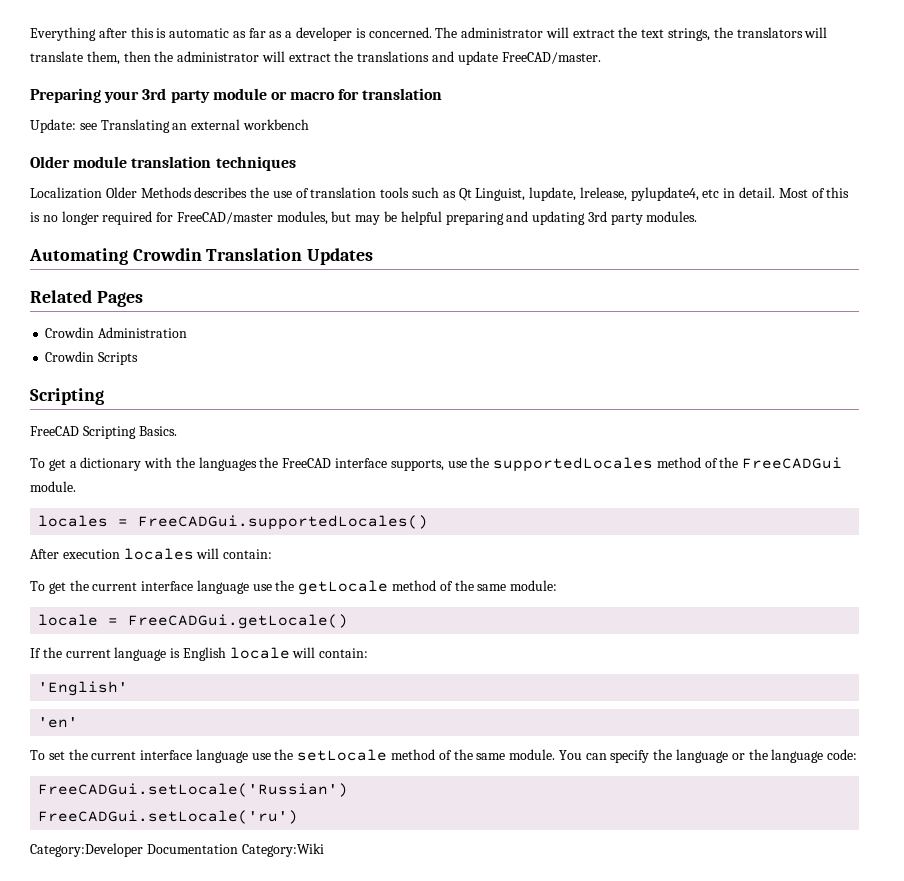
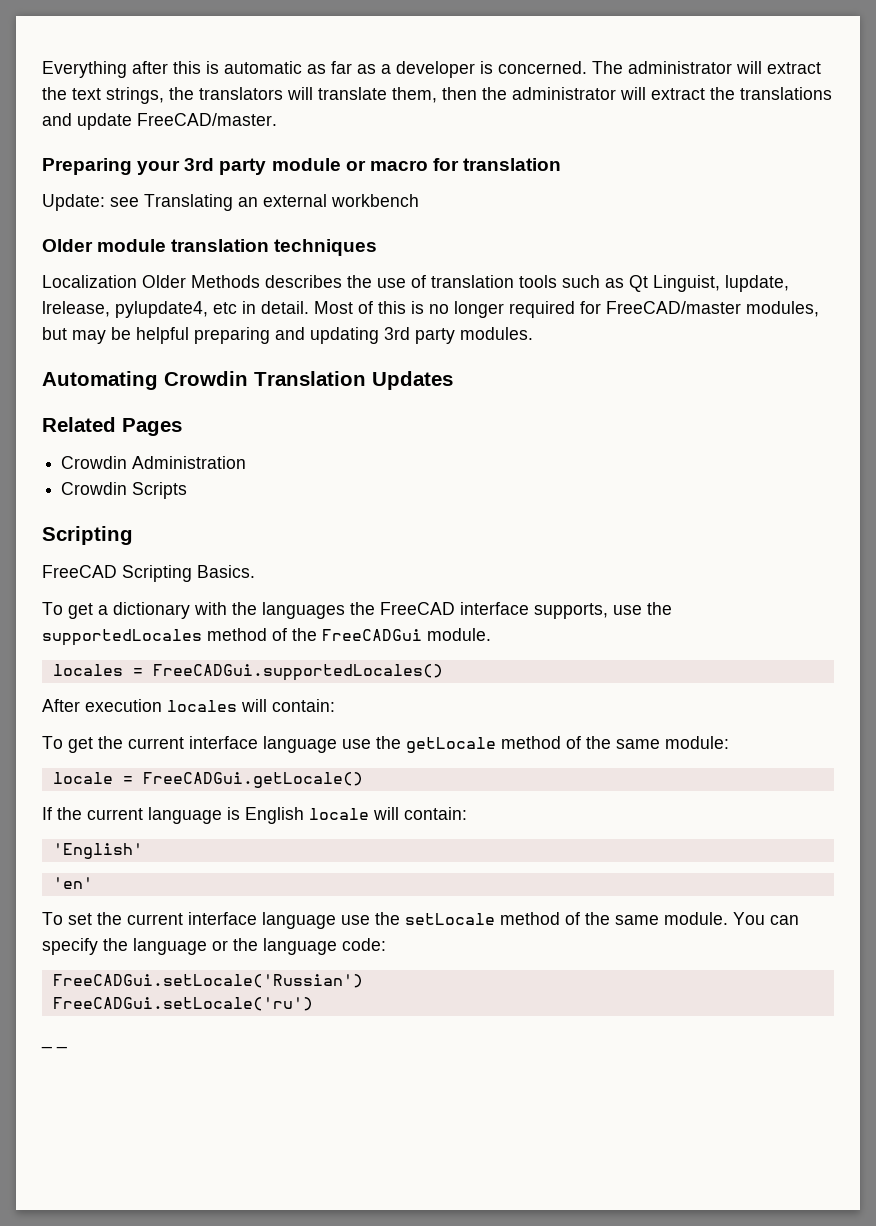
- Category:Developer Documentation Category:Wiki
+ _ _

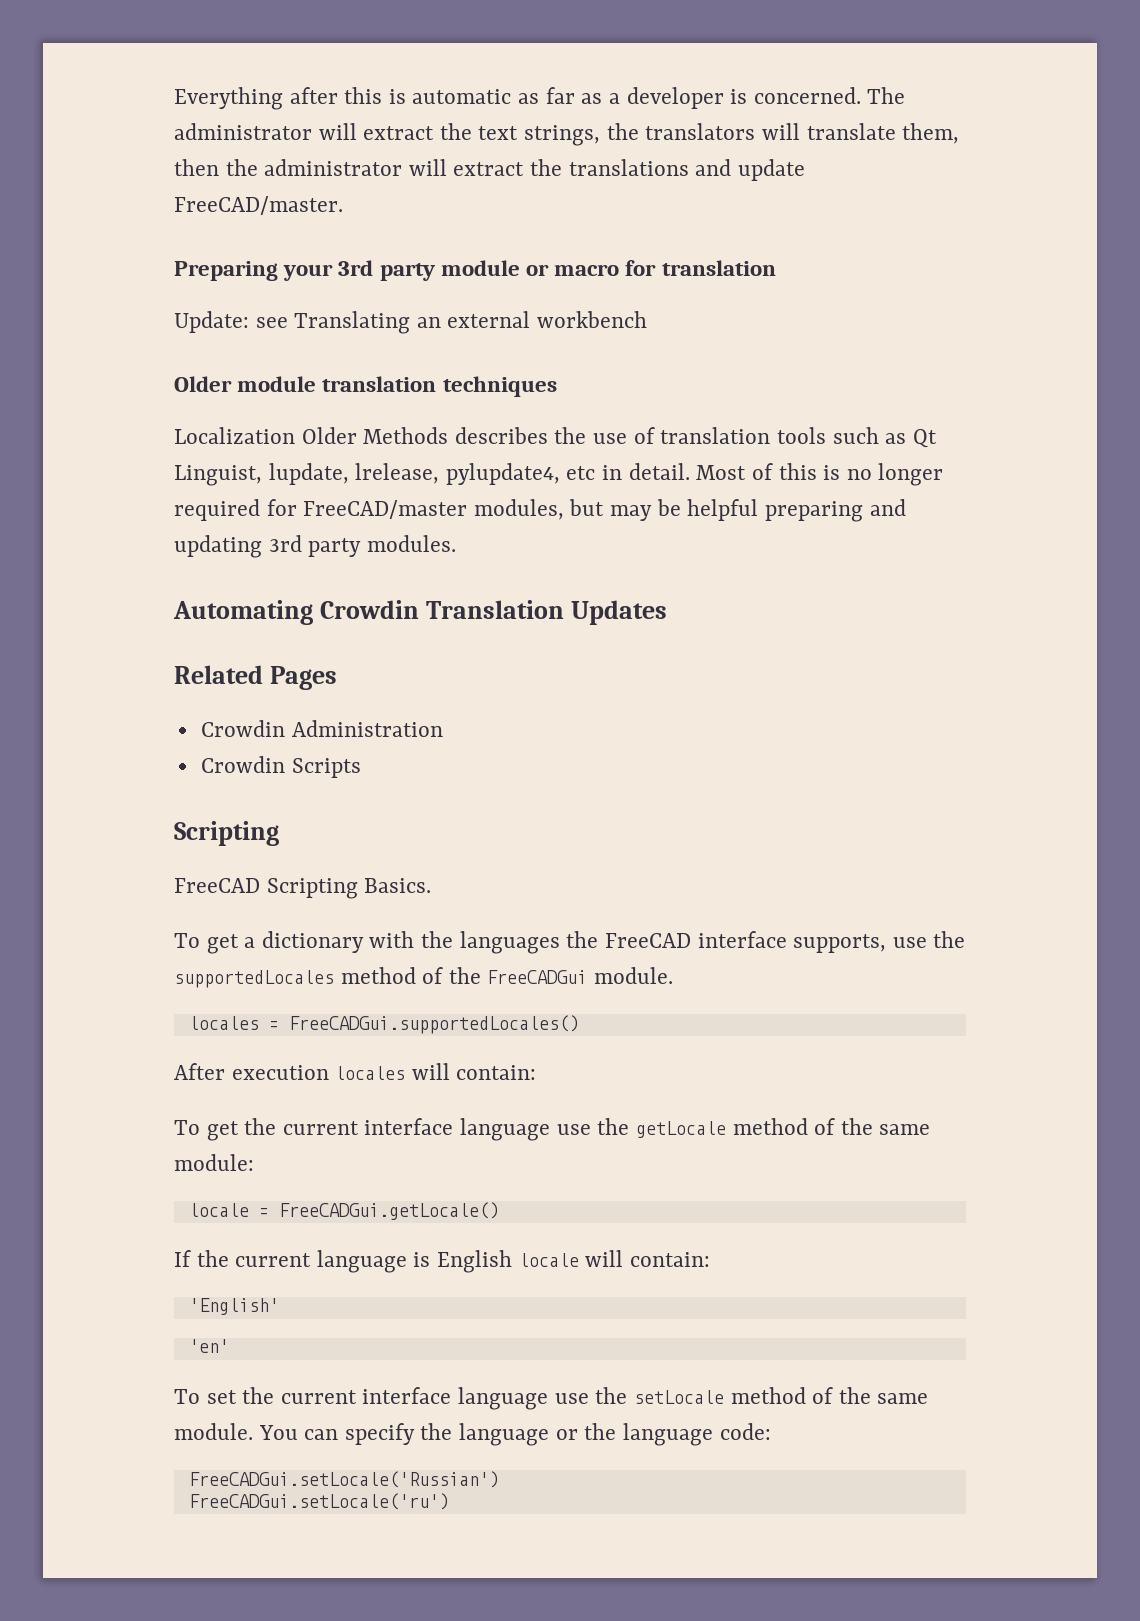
- _ _

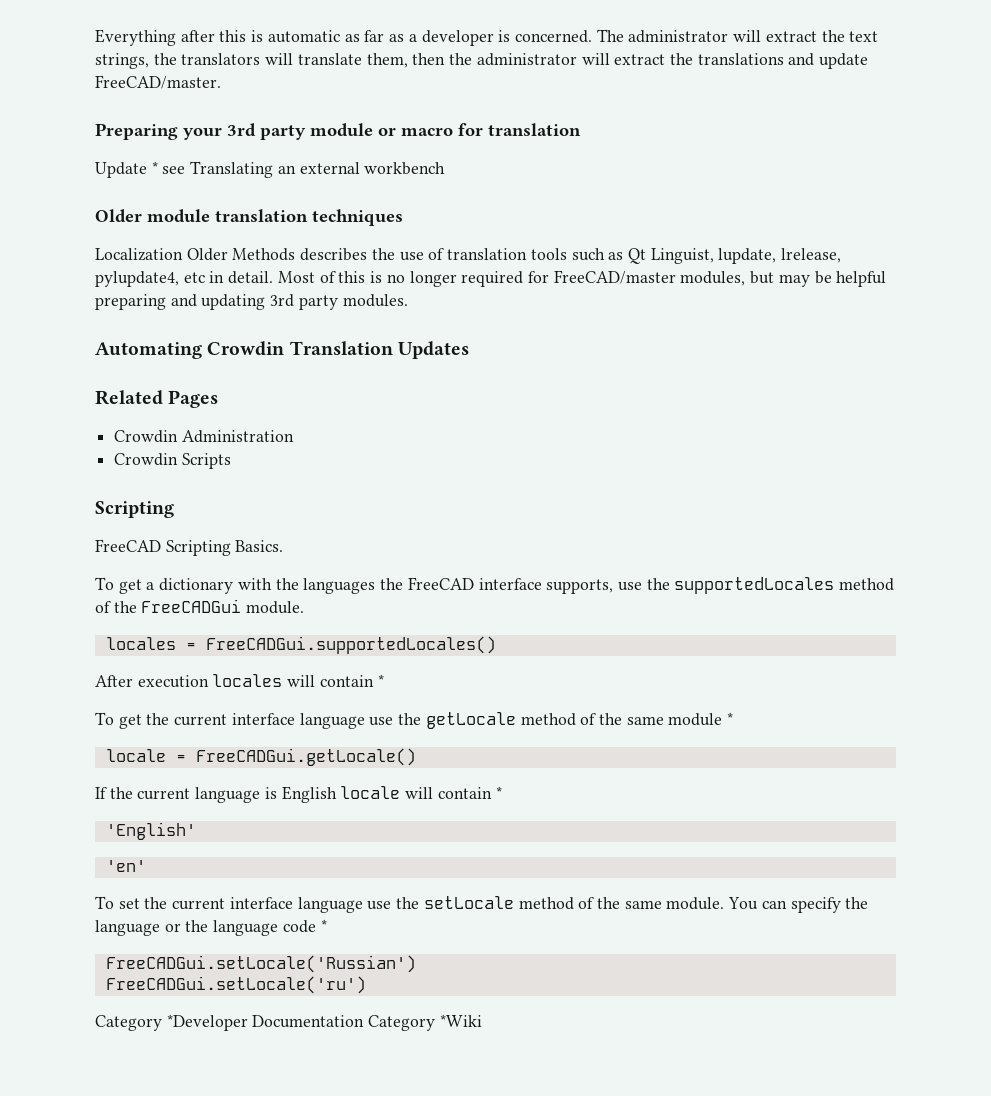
- Update: see Translating an external workbench
+ Update * see Translating an external workbench
- After execution locales will contain:
+ After execution locales will contain *
- To get the current interface language use the getLocale method of the same module:
+ To get the current interface language use the getLocale method of the same module *
- If the current language is English locale will contain:
+ If the current language is English locale will contain *
- You can specify the language or the language code:
+ You can specify the language or the language code *
+ Category *Developer Documentation Category *Wiki

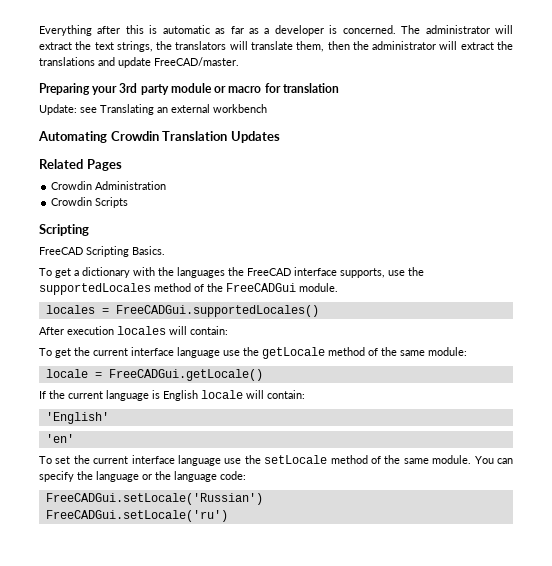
- Update * see Translating an external workbench
+ Update: see Translating an external workbench
- Older module translation techniques
- Localization Older Methods describes the use of translation tools such as Qt Linguist, lupdate, lrelease, pylupdate4, etc in detail. Most of this is no longer required for FreeCAD/master modules, but may be helpful preparing and updating 3rd party modules.
- After execution locales will contain *
+ After execution locales will contain:
- To get the current interface language use the getLocale method of the same module *
+ To get the current interface language use the getLocale method of the same module:
- If the current language is English locale will contain *
+ If the current language is English locale will contain:
- You can specify the language or the language code *
+ You can specify the language or the language code:
- Category *Developer Documentation Category *Wiki

